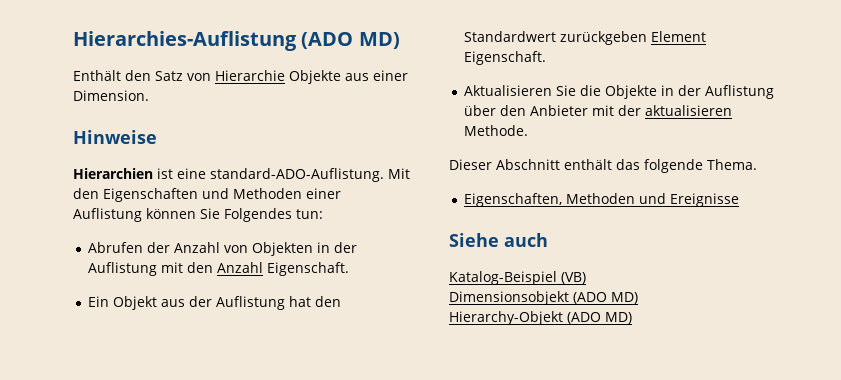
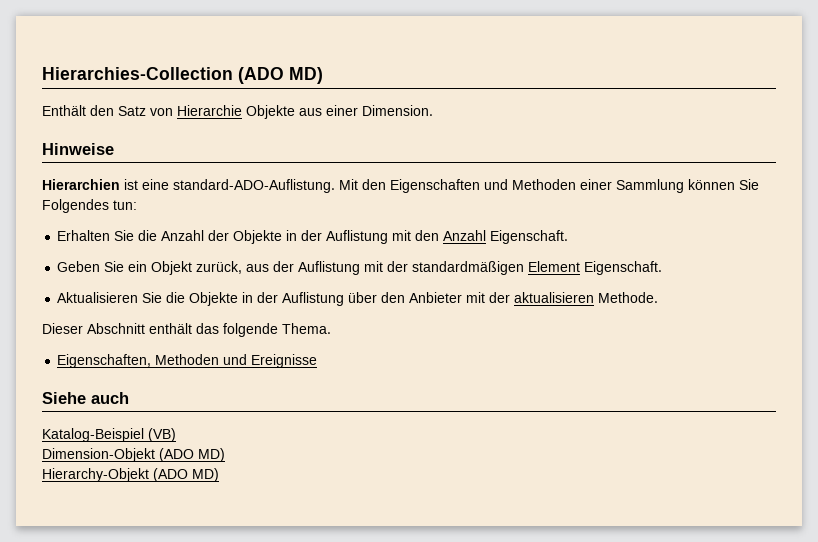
- Hierarchies-Auflistung (ADO MD)
+ Hierarchies-Collection (ADO MD)
- Mit den Eigenschaften und Methoden einer Auflistung können Sie Folgendes tun:
+ Mit den Eigenschaften und Methoden einer Sammlung können Sie Folgendes tun:
- Abrufen der Anzahl von Objekten in der Auflistung mit den Anzahl Eigenschaft.
+ Erhalten Sie die Anzahl der Objekte in der Auflistung mit den Anzahl Eigenschaft.
- Ein Objekt aus der Auflistung hat den Standardwert zurückgeben Element Eigenschaft.
+ Geben Sie ein Objekt zurück, aus der Auflistung mit der standardmäßigen Element Eigenschaft.
- Dimensionsobjekt (ADO MD)
+ Dimension-Objekt (ADO MD)

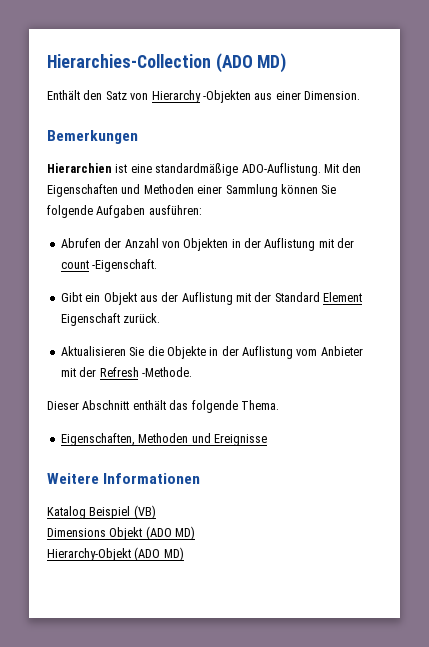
- Enthält den Satz von Hierarchie Objekte aus einer Dimension.
+ Enthält den Satz von Hierarchy -Objekten aus einer Dimension.
- Hinweise
+ Bemerkungen
- Hierarchien ist eine standard-ADO-Auflistung.
+ Hierarchien ist eine standardmäßige ADO-Auflistung.
- Mit den Eigenschaften und Methoden einer Sammlung können Sie Folgendes tun:
- Erhalten Sie die Anzahl der Objekte in der Auflistung mit den Anzahl Eigenschaft.
- Geben Sie ein Objekt zurück, aus der Auflistung mit der standardmäßigen Element Eigenschaft.
+ Mit den Eigenschaften und Methoden einer Sammlung können Sie folgende Aufgaben ausführen:
+ Abrufen der Anzahl von Objekten in der Auflistung mit der count -Eigenschaft.
+ Gibt ein Objekt aus der Auflistung mit der Standard Element Eigenschaft zurück.
- Aktualisieren Sie die Objekte in der Auflistung über den Anbieter mit der aktualisieren Methode.
+ Aktualisieren Sie die Objekte in der Auflistung vom Anbieter mit der Refresh -Methode.
- Siehe auch
- Katalog-Beispiel (VB)
+ Weitere Informationen
+ Katalog Beispiel (VB)
- Dimension-Objekt (ADO MD)
+ Dimensions Objekt (ADO MD)

